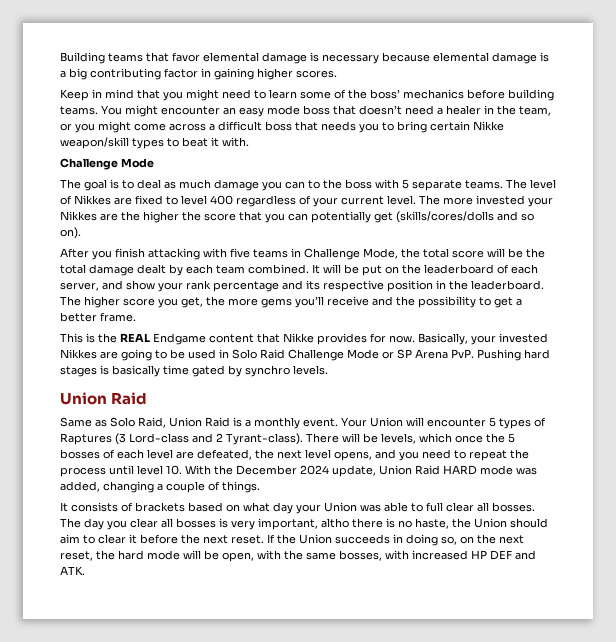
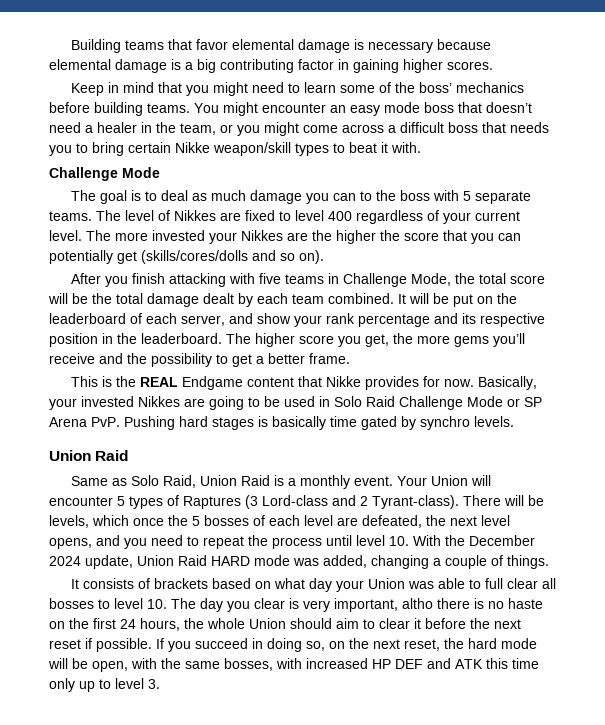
- It consists of brackets based on what day your Union was able to full clear all bosses. The day you clear all bosses is very important, altho there is no haste, the Union should aim to clear it before the next reset. If the Union succeeds in doing so, on the next reset, the hard mode will be open, with the same bosses, with increased HP DEF and ATK.
+ It consists of brackets based on what day your Union was able to full clear all bosses to level 10. The day you clear is very important, altho there is no haste on the first 24 hours, the whole Union should aim to clear it before the next reset if possible. If you succeed in doing so, on the next reset, the hard mode will be open, with the same bosses, with increased HP DEF and ATK this time only up to level 3.

